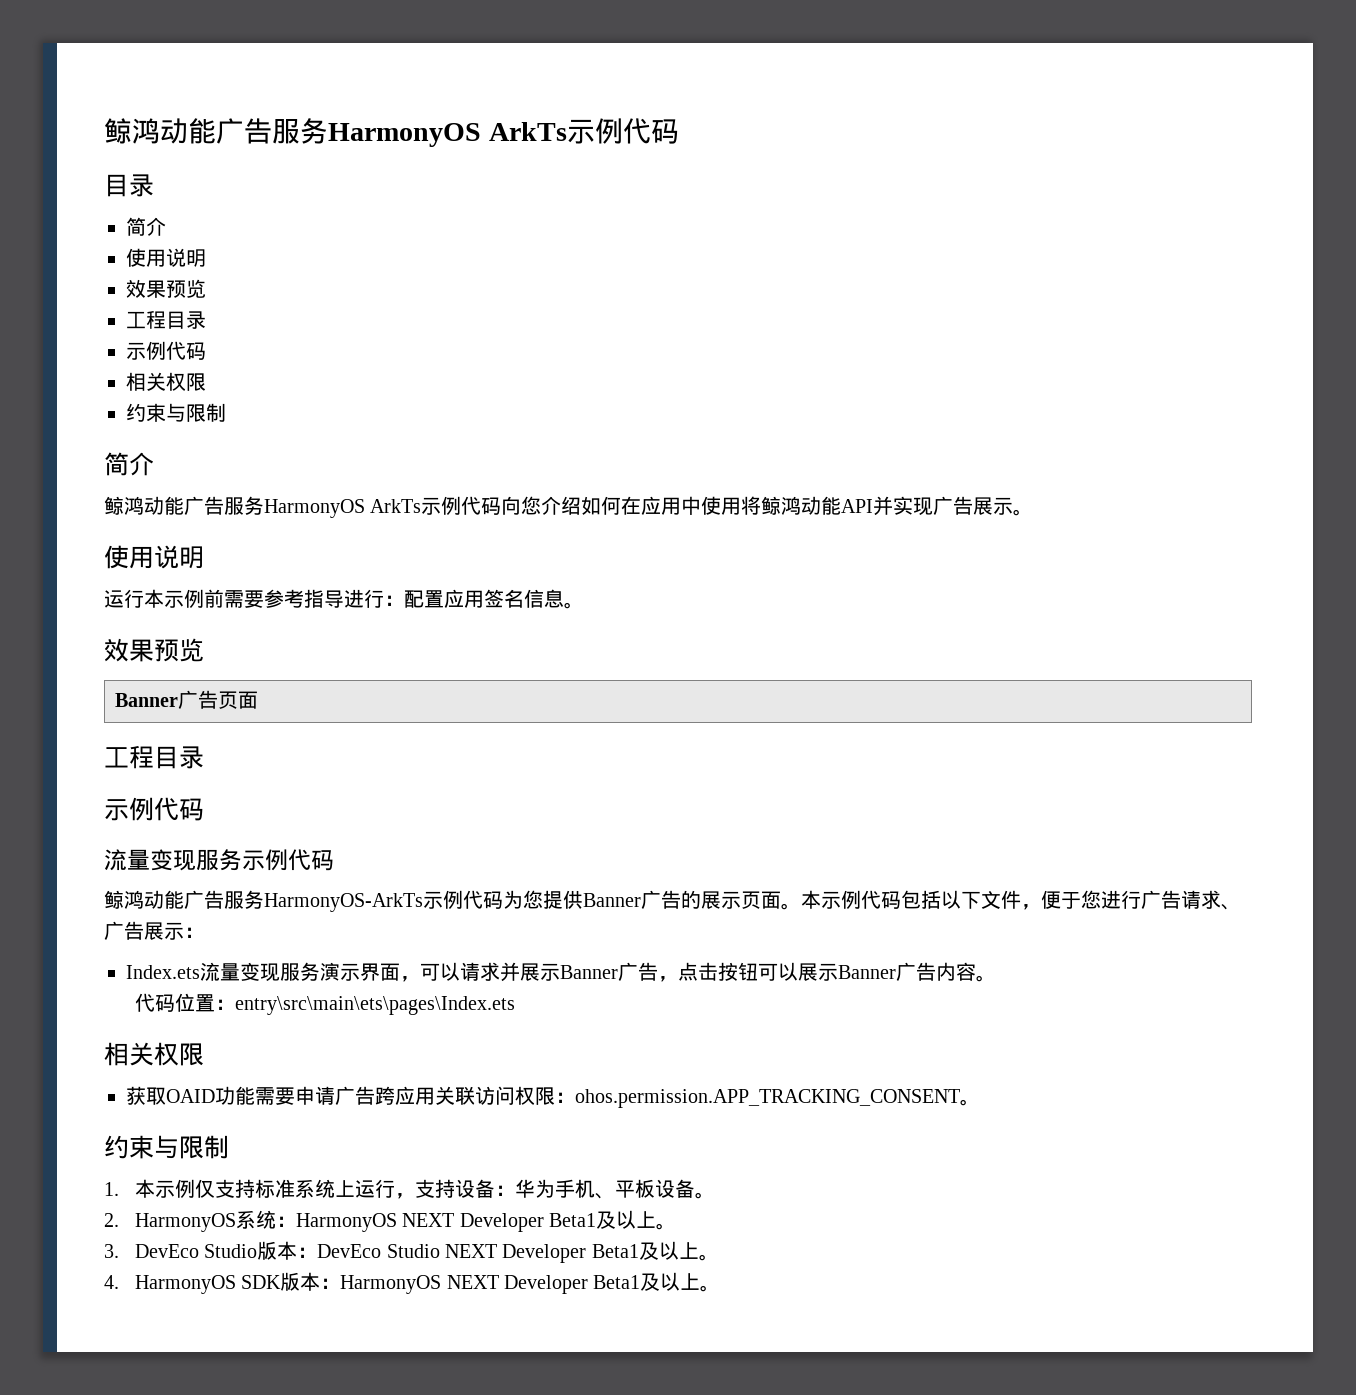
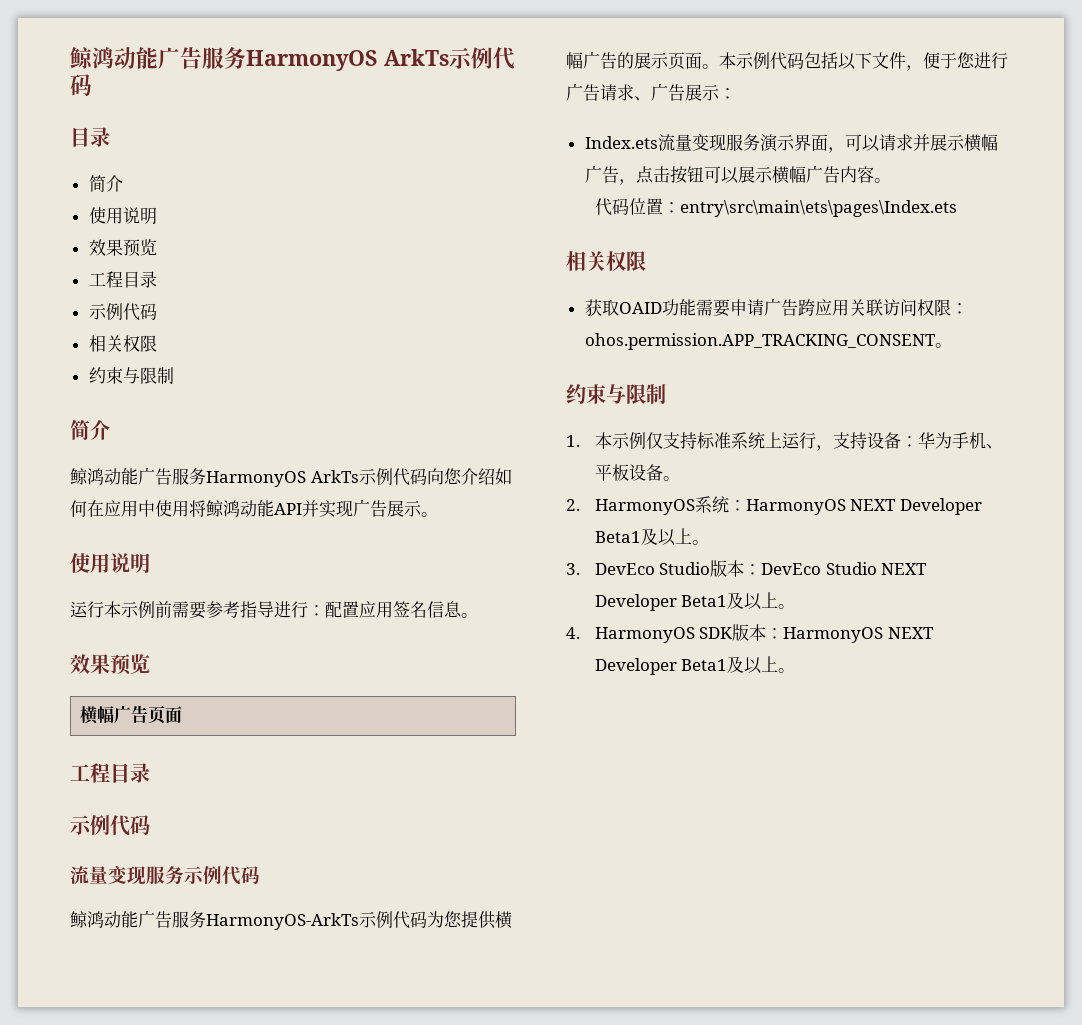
- Banner广告页面
+ 横幅广告页面
- 鲸鸿动能广告服务HarmonyOS-ArkTs示例代码为您提供Banner广告的展示页面。
+ 鲸鸿动能广告服务HarmonyOS-ArkTs示例代码为您提供横幅广告的展示页面。
- Index.ets流量变现服务演示界面，可以请求并展示Banner广告，点击按钮可以展示Banner广告内容。
+ Index.ets流量变现服务演示界面，可以请求并展示横幅广告，点击按钮可以展示横幅广告内容。

